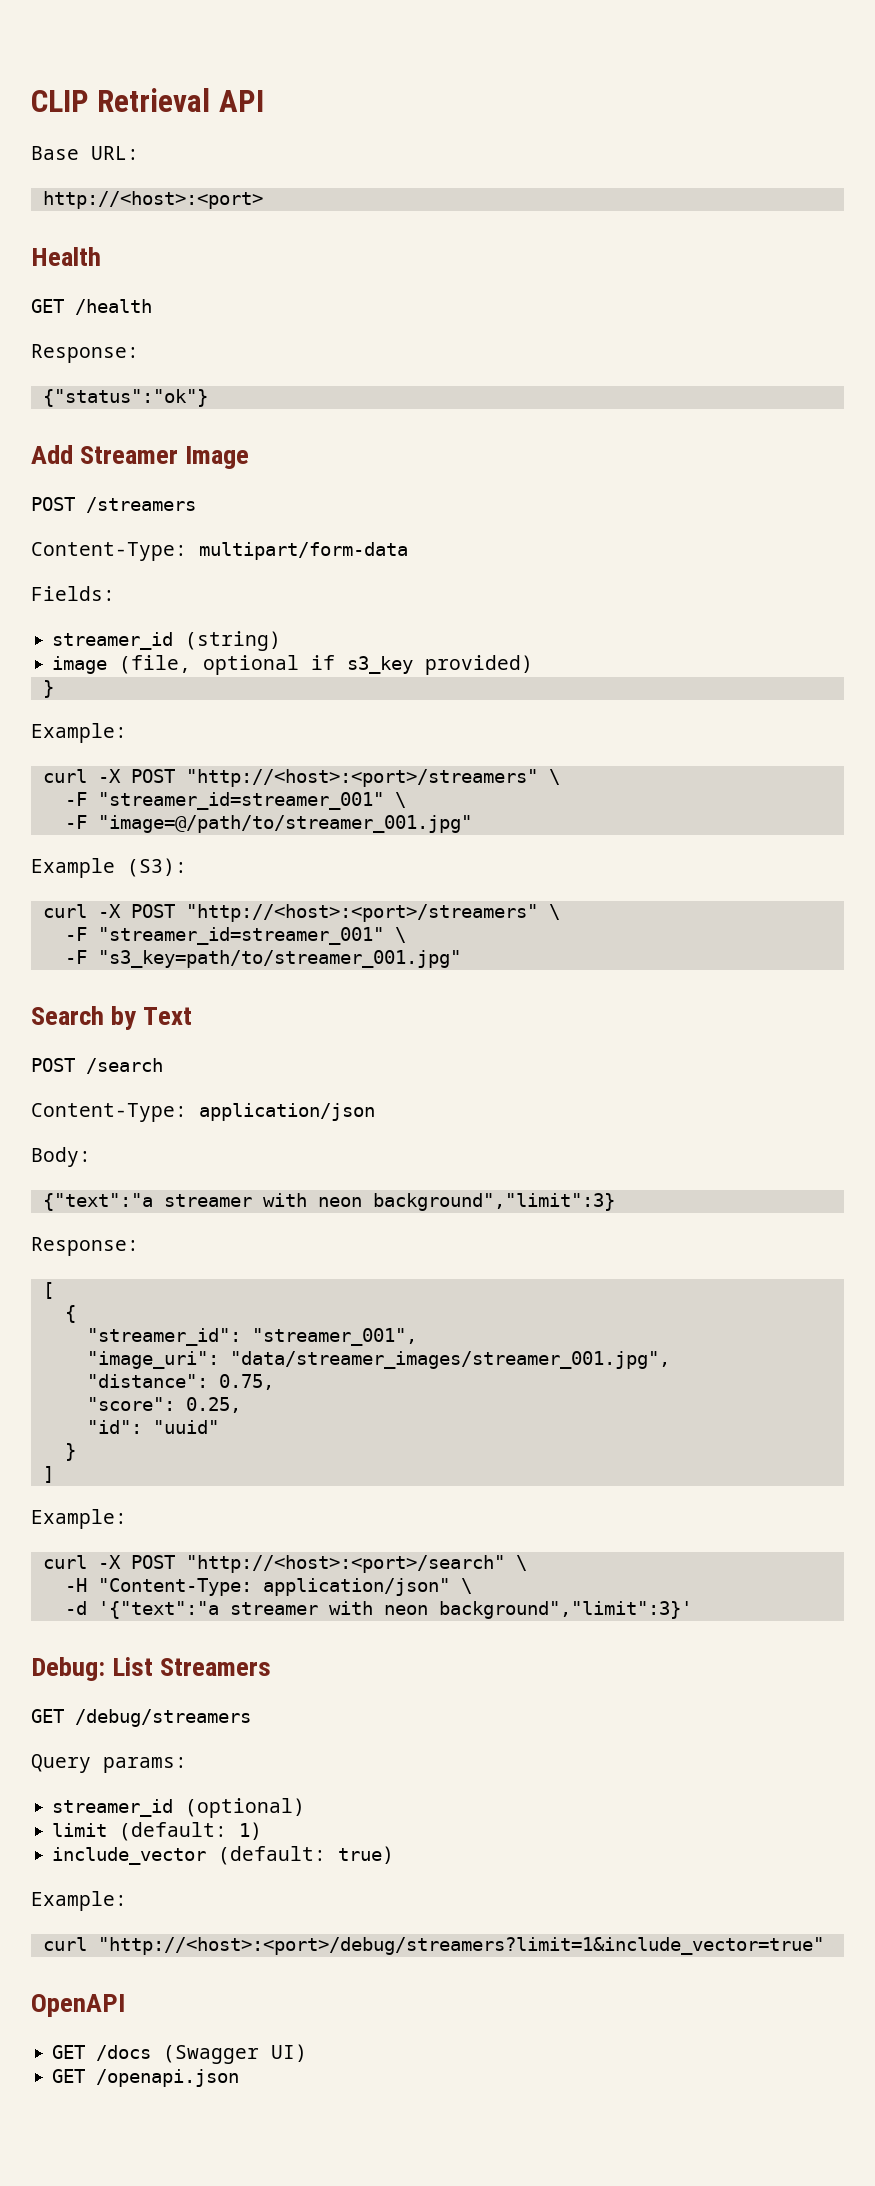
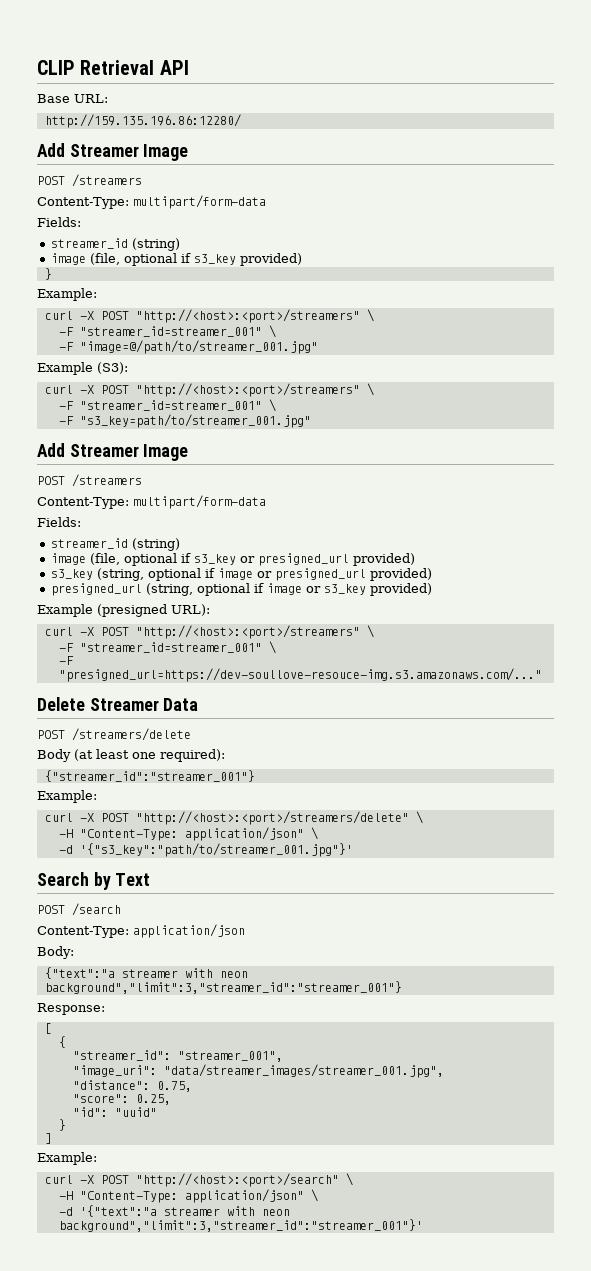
- http://<host>:<port>
- Health
- GET /health
- Response:
- {"status":"ok"}
+ http://159.135.196.86:12280/
  -F "s3_key=path/to/streamer_001.jpg"
+ Add Streamer Image
+ POST /streamers
+ Content-Type: multipart/form-data
+ Fields:
+ streamer_id (string)
+ image (file, optional if s3_key or presigned_url provided)
+ s3_key (string, optional if image or presigned_url provided)
+ presigned_url (string, optional if image or s3_key provided)
+ Example (presigned URL):
+ curl -X POST "http://<host>:<port>/streamers" \
+ -F "streamer_id=streamer_001" \
+ -F "presigned_url=https://dev-soullove-resouce-img.s3.amazonaws.com/..."
+ Delete Streamer Data
+ POST /streamers/delete
+ Body (at least one required):
+ {"streamer_id":"streamer_001"}
+ Example:
+ curl -X POST "http://<host>:<port>/streamers/delete" \
+ -H "Content-Type: application/json" \
+ -d '{"s3_key":"path/to/streamer_001.jpg"}'
- {"text":"a streamer with neon background","limit":3}
+ {"text":"a streamer with neon background","limit":3,"streamer_id":"streamer_001"}
- -d '{"text":"a streamer with neon background","limit":3}'
- Debug: List Streamers
- GET /debug/streamers
- Query params:
- streamer_id (optional)
- limit (default: 1)
- include_vector (default: true)
- Example:
- curl "http://<host>:<port>/debug/streamers?limit=1&include_vector=true"
- OpenAPI
- GET /docs (Swagger UI)
- GET /openapi.json
+ -d '{"text":"a streamer with neon background","limit":3,"streamer_id":"streamer_001"}'

